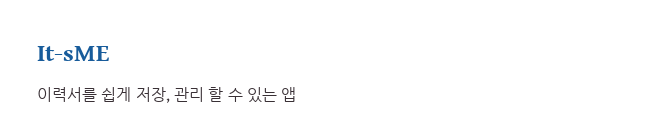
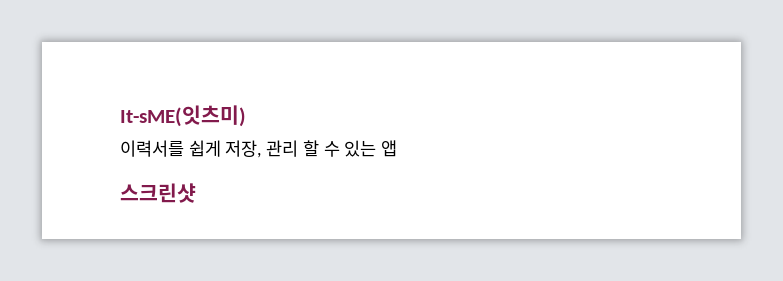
- It-sME
+ It-sME(잇츠미)
+ 스크린샷

